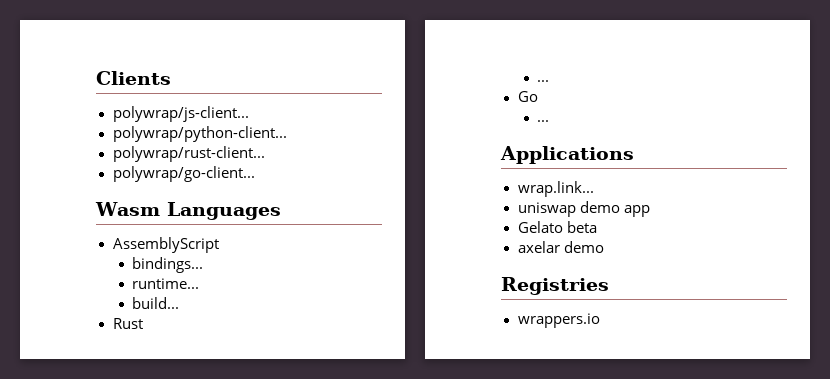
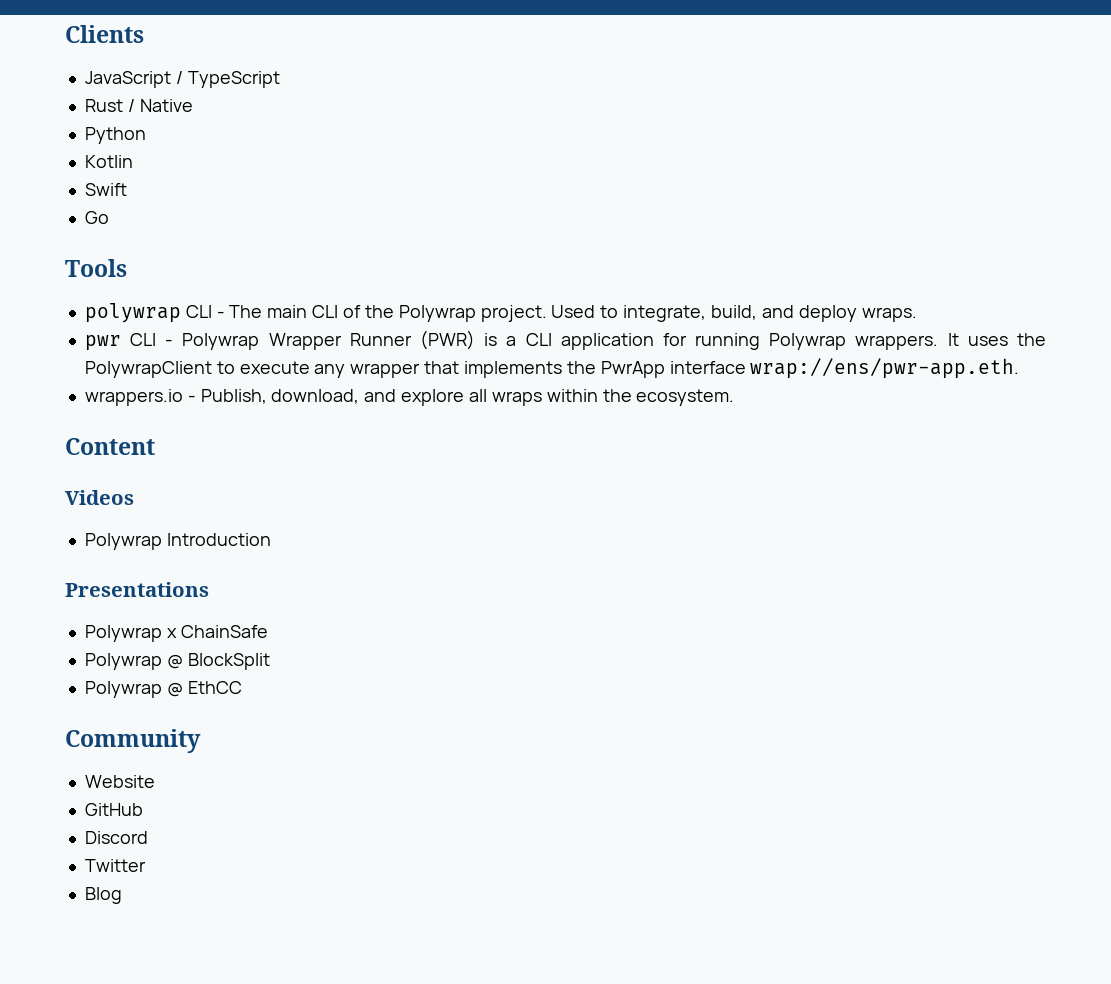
- polywrap/js-client...
- polywrap/python-client...
- polywrap/rust-client...
- polywrap/go-client...
- Wasm Languages
- AssemblyScript
- bindings...
- runtime...
- build...
- Rust
- ...
+ JavaScript / TypeScript
+ Rust / Native
+ Python
+ Kotlin
+ Swift
  Go
- ...
- Applications
- wrap.link...
- uniswap demo app
- Gelato beta
- axelar demo
- Registries
- wrappers.io
+ Tools
+ polywrap CLI - The main CLI of the Polywrap project. Used to integrate, build, and deploy wraps.
+ pwr CLI - Polywrap Wrapper Runner (PWR) is a CLI application for running Polywrap wrappers. It uses the PolywrapClient to execute any wrapper that implements the PwrApp interface wrap://ens/pwr-app.eth.
+ wrappers.io - Publish, download, and explore all wraps within the ecosystem.
+ Content
+ Videos
+ Polywrap Introduction
+ Presentations
+ Polywrap x ChainSafe
+ Polywrap @ BlockSplit
+ Polywrap @ EthCC
+ Community
+ Website
+ GitHub
+ Discord
+ Twitter
+ Blog

